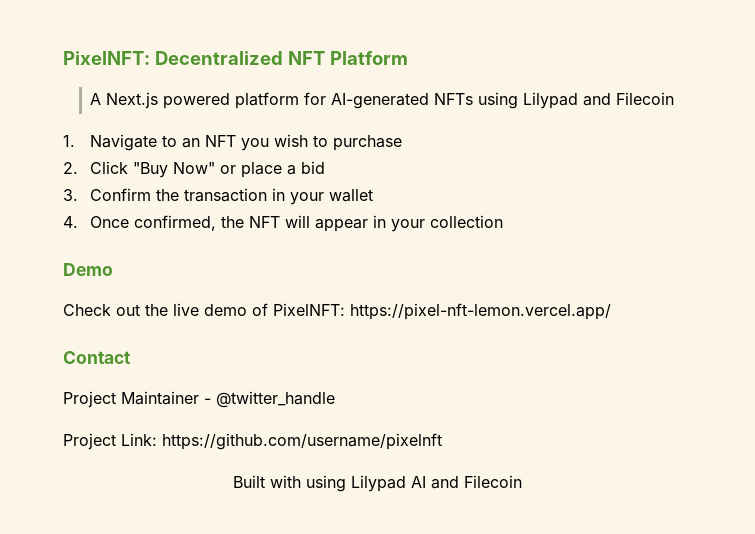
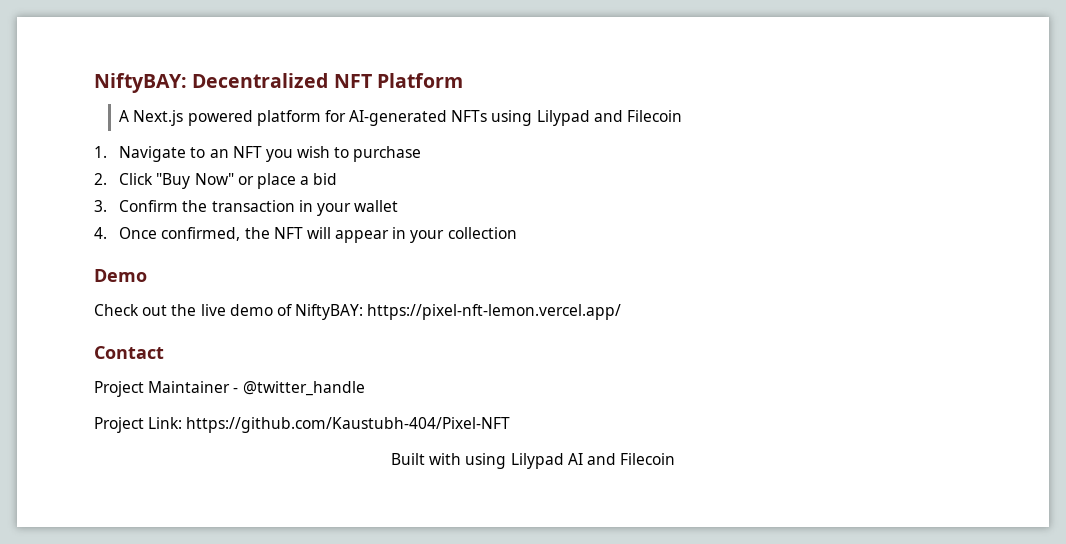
- PixelNFT: Decentralized NFT Platform
+ NiftyBAY: Decentralized NFT Platform
- Check out the live demo of PixelNFT: https://pixel-nft-lemon.vercel.app/
+ Check out the live demo of NiftyBAY: https://pixel-nft-lemon.vercel.app/
- Project Link: https://github.com/username/pixelnft
+ Project Link: https://github.com/Kaustubh-404/Pixel-NFT

